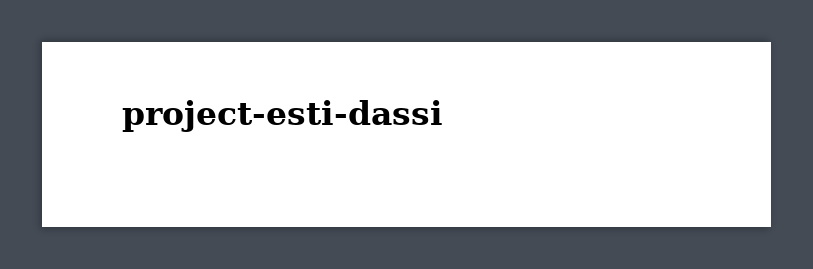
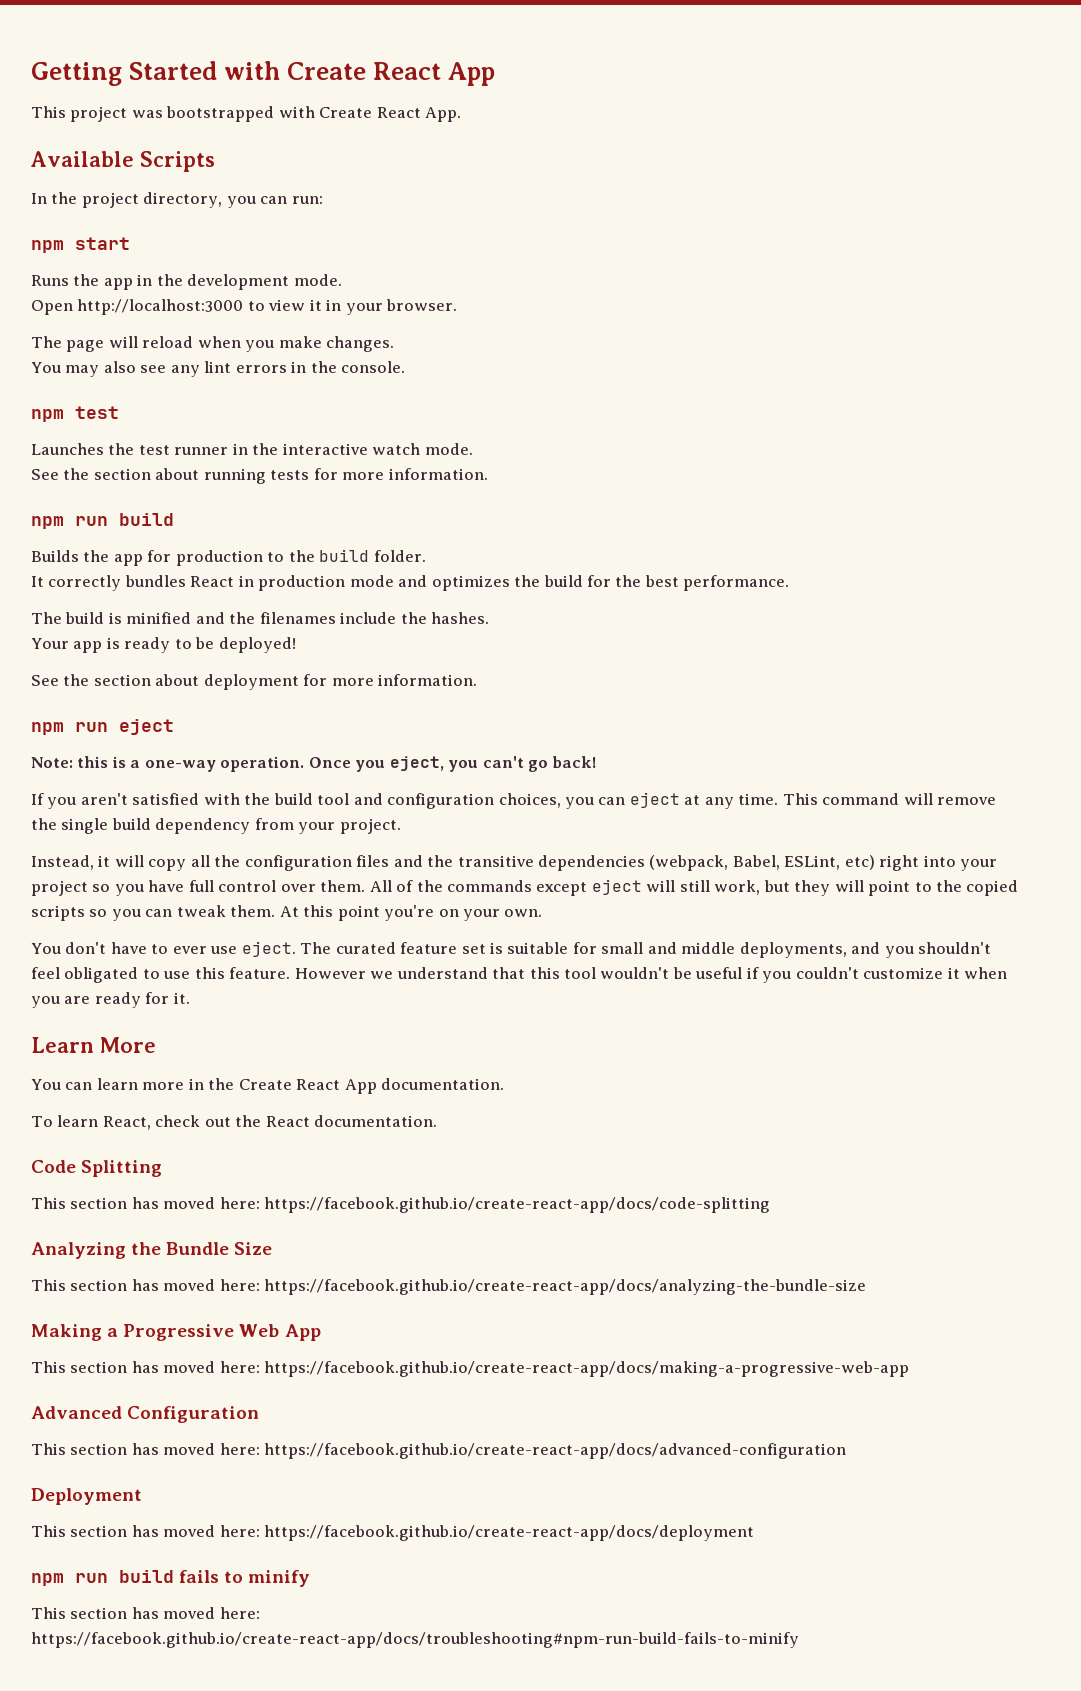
- project-esti-dassi
+ Getting Started with Create React App
+ This project was bootstrapped with Create React App.
+ Available Scripts
+ In the project directory, you can run:
+ npm start
+ Runs the app in the development mode.
+ Open http://localhost:3000 to view it in your browser.
+ The page will reload when you make changes.
+ You may also see any lint errors in the console.
+ npm test
+ Launches the test runner in the interactive watch mode.
+ See the section about running tests for more information.
+ npm run build
+ Builds the app for production to the build folder.
+ It correctly bundles React in production mode and optimizes the build for the best performance.
+ The build is minified and the filenames include the hashes.
+ Your app is ready to be deployed!
+ See the section about deployment for more information.
+ npm run eject
+ Note: this is a one-way operation. Once you eject, you can't go back!
+ If you aren't satisfied with the build tool and configuration choices, you can eject at any time. This command will remove the single build dependency from your project.
+ Instead, it will copy all the configuration files and the transitive dependencies (webpack, Babel, ESLint, etc) right into your project so you have full control over them. All of the commands except eject will still work, but they will point to the copied scripts so you can tweak them. At this point you're on your own.
+ You don't have to ever use eject. The curated feature set is suitable for small and middle deployments, and you shouldn't feel obligated to use this feature. However we understand that this tool wouldn't be useful if you couldn't customize it when you are ready for it.
+ Learn More
+ You can learn more in the Create React App documentation.
+ To learn React, check out the React documentation.
+ Code Splitting
+ This section has moved here: https://facebook.github.io/create-react-app/docs/code-splitting
+ Analyzing the Bundle Size
+ This section has moved here: https://facebook.github.io/create-react-app/docs/analyzing-the-bundle-size
+ Making a Progressive Web App
+ This section has moved here: https://facebook.github.io/create-react-app/docs/making-a-progressive-web-app
+ Advanced Configuration
+ This section has moved here: https://facebook.github.io/create-react-app/docs/advanced-configuration
+ Deployment
+ This section has moved here: https://facebook.github.io/create-react-app/docs/deployment
+ npm run build fails to minify
+ This section has moved here: https://facebook.github.io/create-react-app/docs/troubleshooting#npm-run-build-fails-to-minify

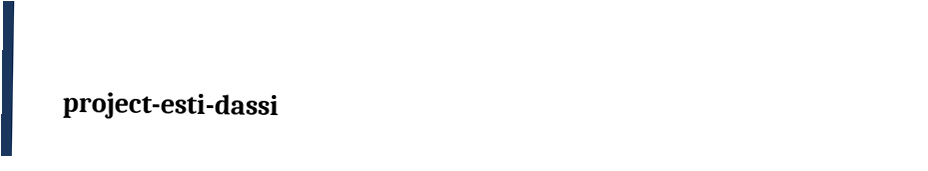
- Getting Started with Create React App
- This project was bootstrapped with Create React App.
- Available Scripts
- In the project directory, you can run:
- npm start
- Runs the app in the development mode.
- Open http://localhost:3000 to view it in your browser.
- The page will reload when you make changes.
- You may also see any lint errors in the console.
- npm test
- Launches the test runner in the interactive watch mode.
- See the section about running tests for more information.
- npm run build
- Builds the app for production to the build folder.
- It correctly bundles React in production mode and optimizes the build for the best performance.
- The build is minified and the filenames include the hashes.
- Your app is ready to be deployed!
- See the section about deployment for more information.
- npm run eject
- Note: this is a one-way operation. Once you eject, you can't go back!
- If you aren't satisfied with the build tool and configuration choices, you can eject at any time. This command will remove the single build dependency from your project.
- Instead, it will copy all the configuration files and the transitive dependencies (webpack, Babel, ESLint, etc) right into your project so you have full control over them. All of the commands except eject will still work, but they will point to the copied scripts so you can tweak them. At this point you're on your own.
- You don't have to ever use eject. The curated feature set is suitable for small and middle deployments, and you shouldn't feel obligated to use this feature. However we understand that this tool wouldn't be useful if you couldn't customize it when you are ready for it.
- Learn More
- You can learn more in the Create React App documentation.
- To learn React, check out the React documentation.
- Code Splitting
- This section has moved here: https://facebook.github.io/create-react-app/docs/code-splitting
- Analyzing the Bundle Size
- This section has moved here: https://facebook.github.io/create-react-app/docs/analyzing-the-bundle-size
- Making a Progressive Web App
- This section has moved here: https://facebook.github.io/create-react-app/docs/making-a-progressive-web-app
- Advanced Configuration
- This section has moved here: https://facebook.github.io/create-react-app/docs/advanced-configuration
- Deployment
- This section has moved here: https://facebook.github.io/create-react-app/docs/deployment
- npm run build fails to minify
- This section has moved here: https://facebook.github.io/create-react-app/docs/troubleshooting#npm-run-build-fails-to-minify
+ project-esti-dassi

